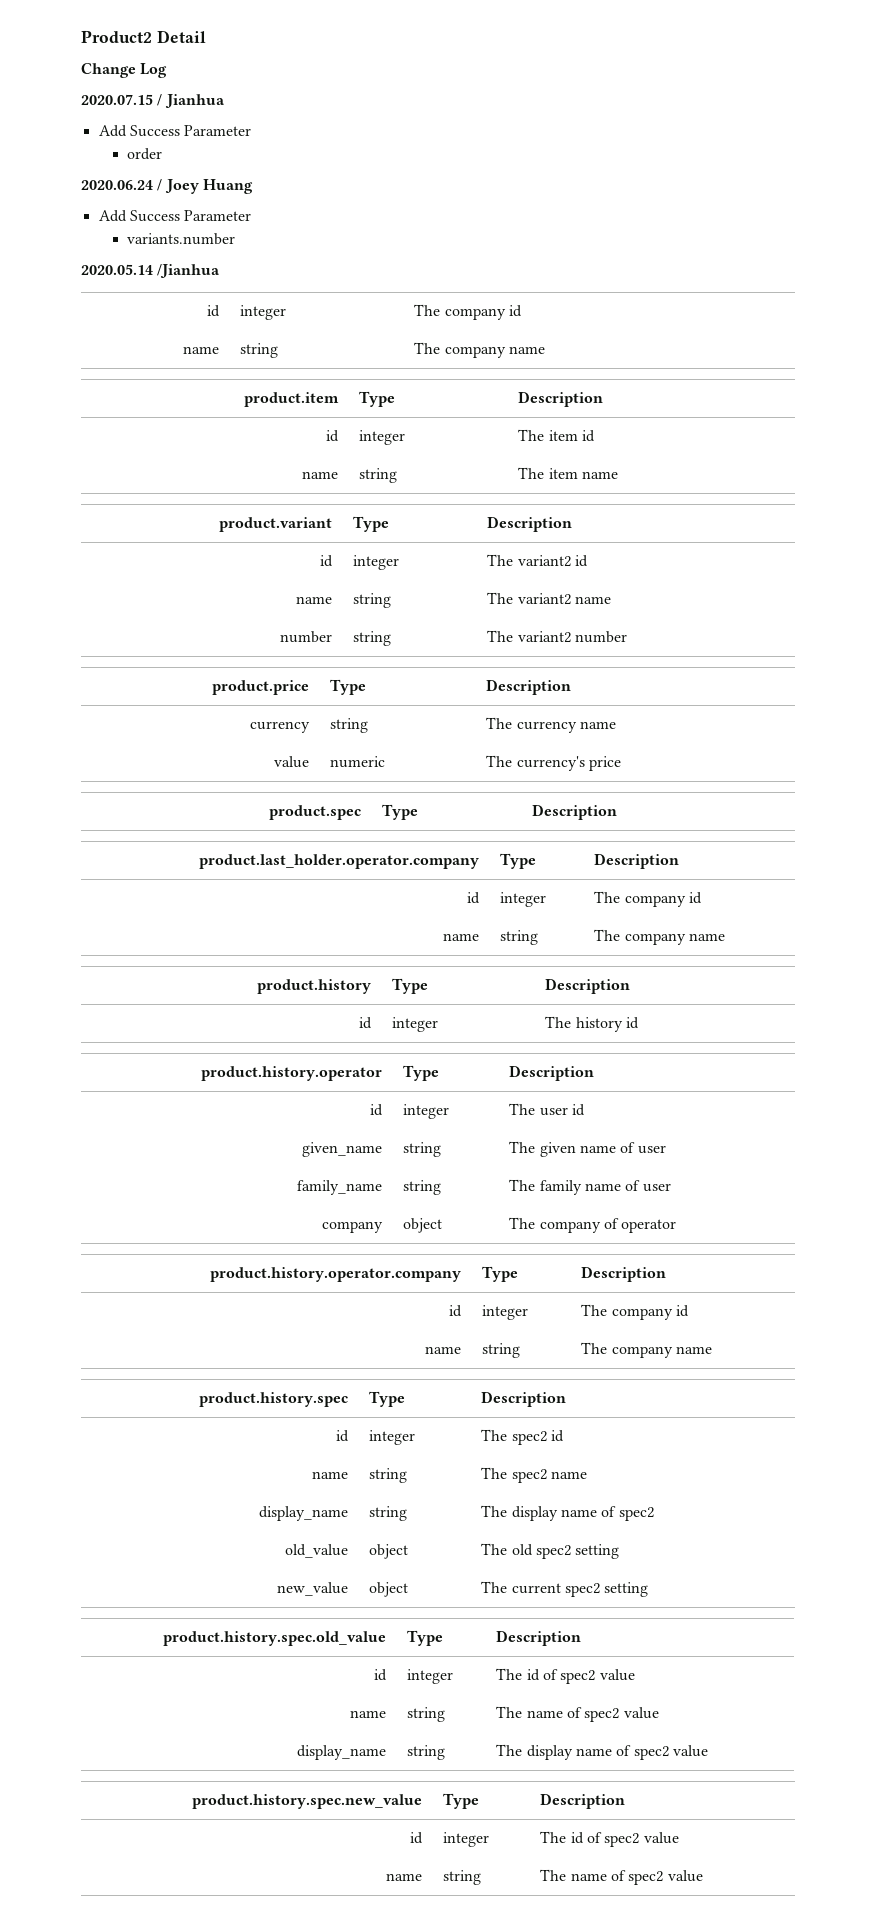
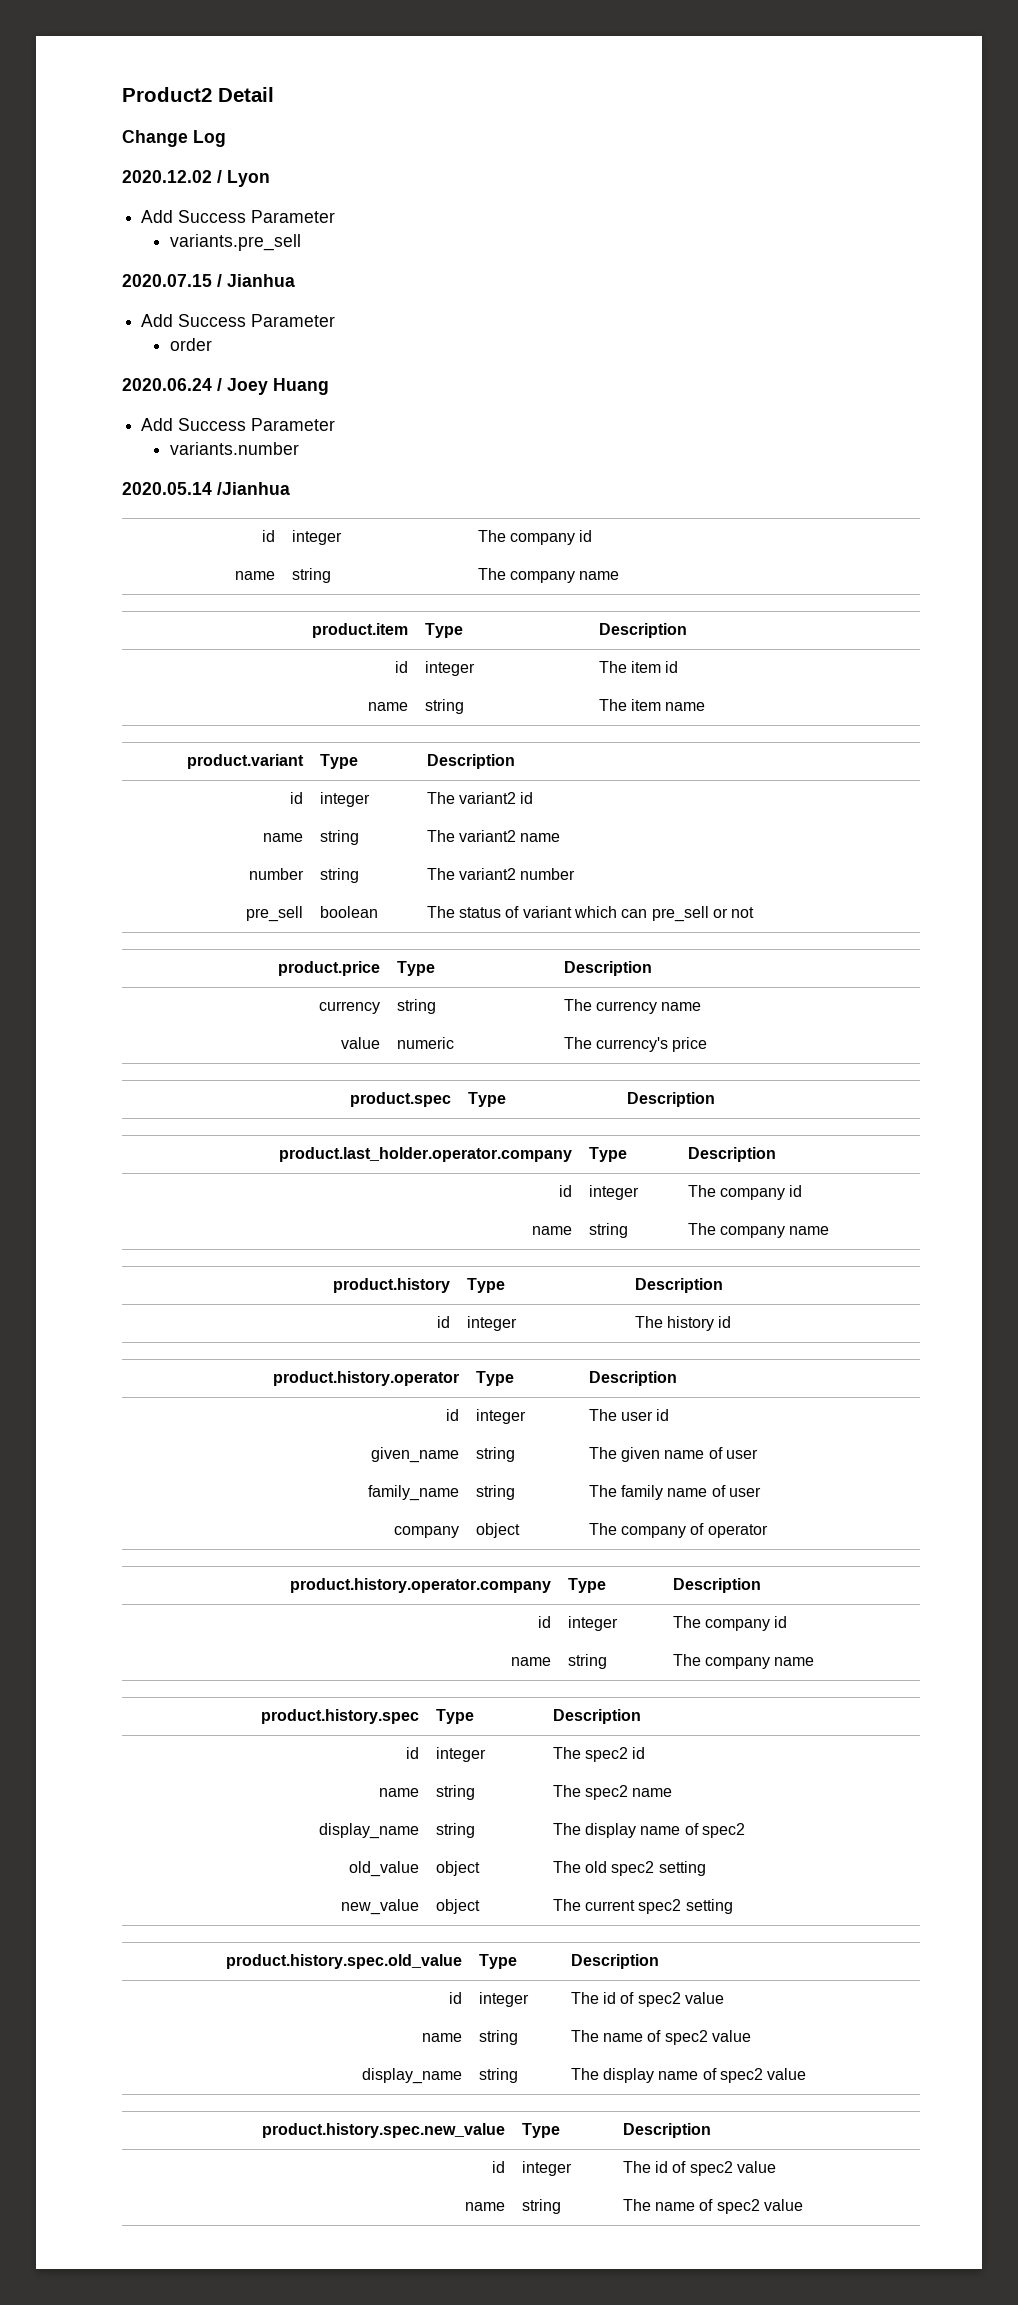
+ 2020.12.02 / Lyon
+ Add Success Parameter
+ variants.pre_sell
+ pre_sell | boolean | The status of variant which can pre_sell or not

